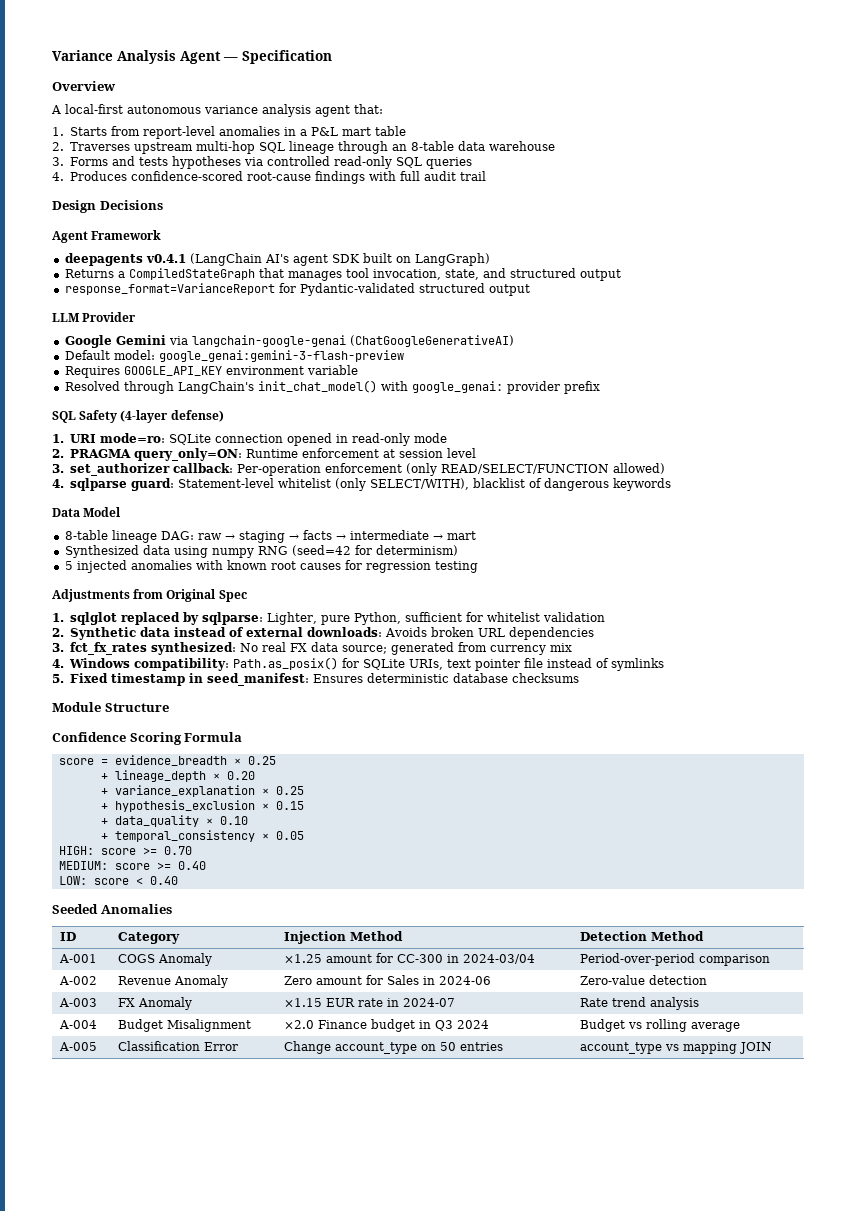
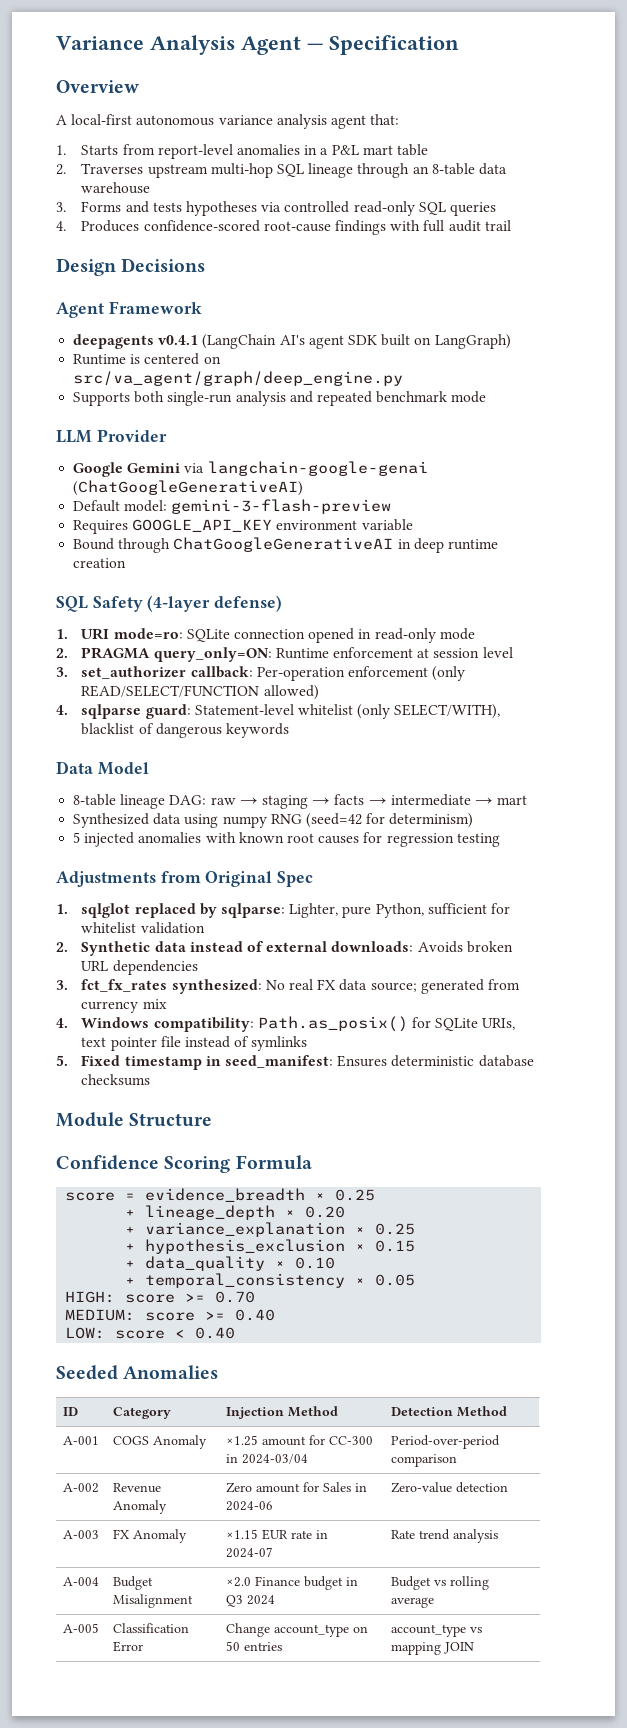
- Returns a CompiledStateGraph that manages tool invocation, state, and structured output
- response_format=VarianceReport for Pydantic-validated structured output
+ Runtime is centered on src/va_agent/graph/deep_engine.py
+ Supports both single-run analysis and repeated benchmark mode
- Default model: google_genai:gemini-3-flash-preview
+ Default model: gemini-3-flash-preview
- Resolved through LangChain's init_chat_model() with google_genai: provider prefix
+ Bound through ChatGoogleGenerativeAI in deep runtime creation

